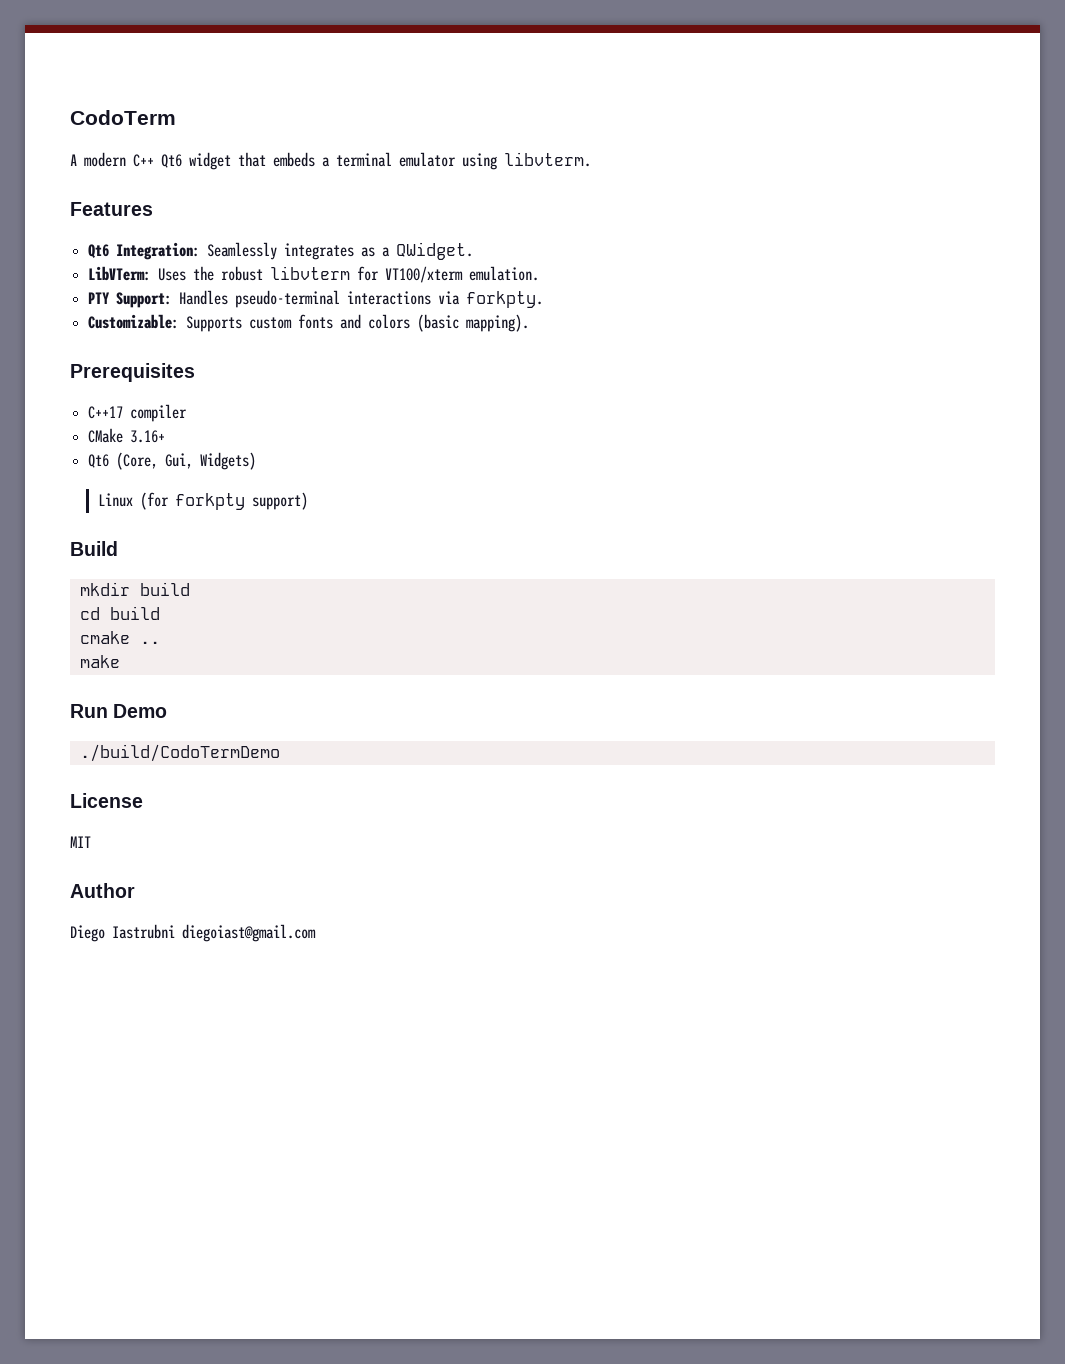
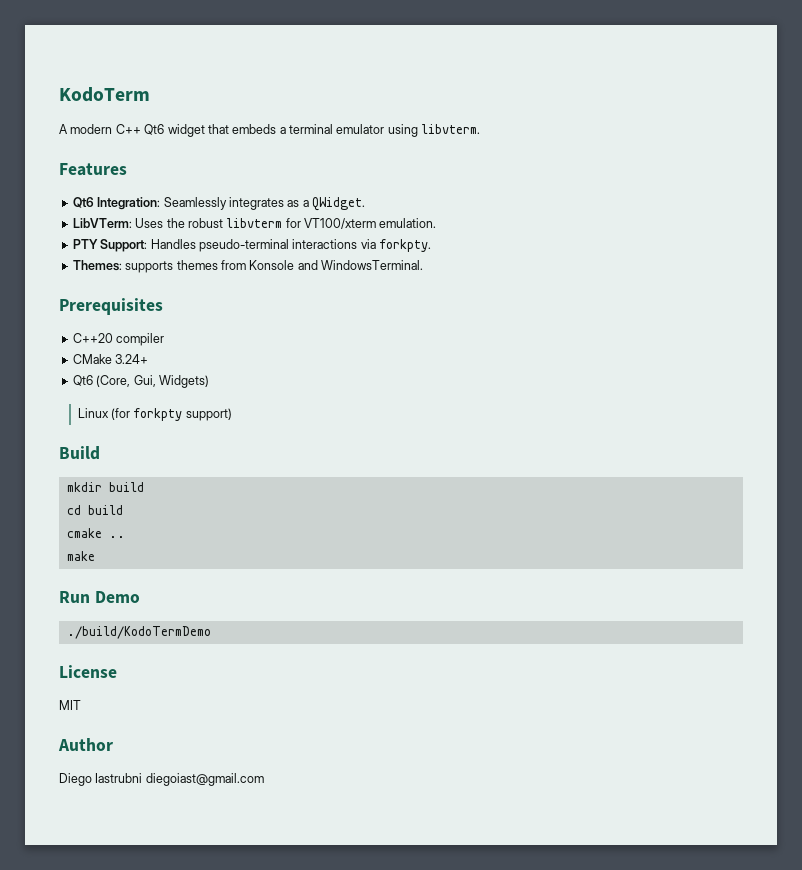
- CodoTerm
+ KodoTerm
- Customizable: Supports custom fonts and colors (basic mapping).
+ Themes: supports themes from Konsole and WindowsTerminal.
- C++17 compiler
+ C++20 compiler
- CMake 3.16+
+ CMake 3.24+
- ./build/CodoTermDemo
+ ./build/KodoTermDemo

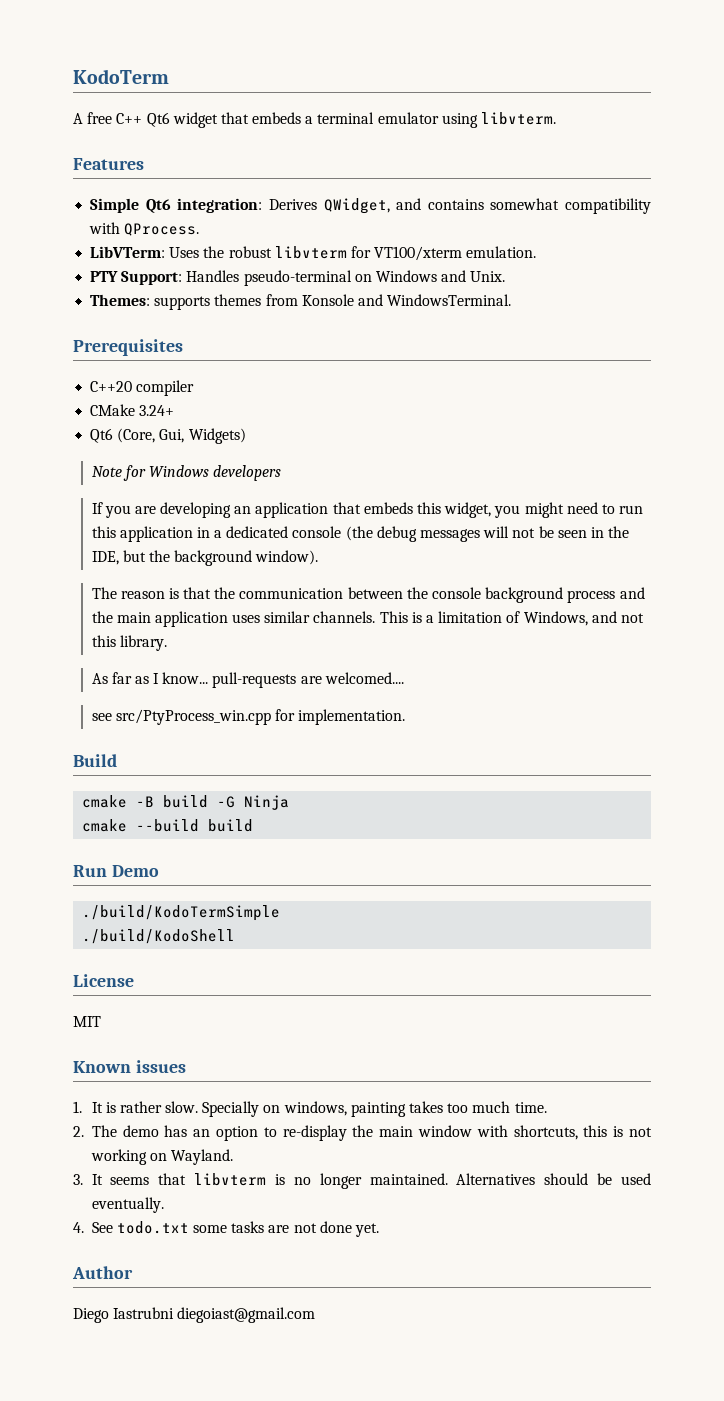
- A modern C++ Qt6 widget that embeds a terminal emulator using libvterm.
+ A free C++ Qt6 widget that embeds a terminal emulator using libvterm.
- Qt6 Integration: Seamlessly integrates as a QWidget.
+ Simple Qt6 integration: Derives QWidget, and contains somewhat compatibility with QProcess.
- PTY Support: Handles pseudo-terminal interactions via forkpty.
+ PTY Support: Handles pseudo-terminal on Windows and Unix.
- Linux (for forkpty support)
+ Note for Windows developers
+ If you are developing an application that embeds this widget, you might need to run this application in a dedicated console (the debug messages will not be seen in the IDE, but the background window).
+ The reason is that the communication between the console background process and the main application uses similar channels. This is a limitation of Windows, and not this library.
+ As far as I know... pull-requests are welcomed....
+ see src/PtyProcess_win.cpp for implementation.
- mkdir build
- cd build
- cmake ..
- make
+ cmake -B build -G Ninja
+ cmake --build build
- ./build/KodoTermDemo
+ ./build/KodoTermSimple
+ ./build/KodoShell
+ Known issues
+ 1. It is rather slow. Specially on windows, painting takes too much time.
+ 2. The demo has an option to re-display the main window with shortcuts, this is not working on Wayland.
+ 3. It seems that libvterm is no longer maintained. Alternatives should be used eventually.
+ 4. See todo.txt some tasks are not done yet.

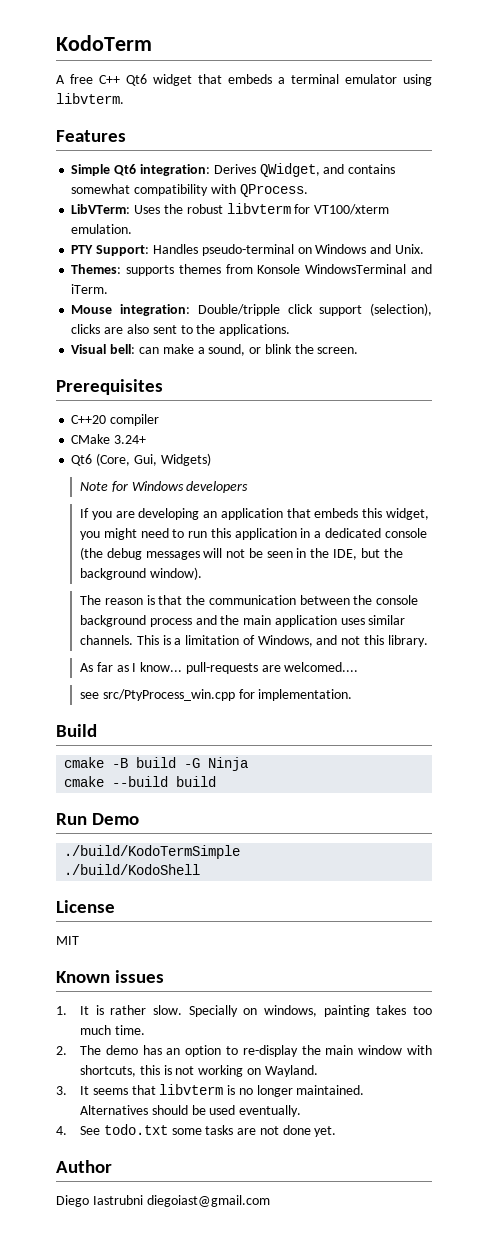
- Themes: supports themes from Konsole and WindowsTerminal.
+ Themes: supports themes from Konsole WindowsTerminal and iTerm.
+ Mouse integration: Double/tripple click support (selection), clicks are also sent to the applications.
+ Visual bell: can make a sound, or blink the screen.

